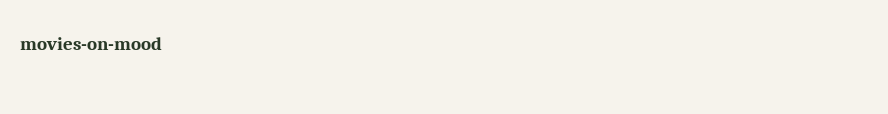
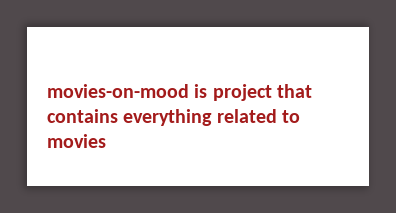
- movies-on-mood
+ movies-on-mood is project that contains everything related to movies

